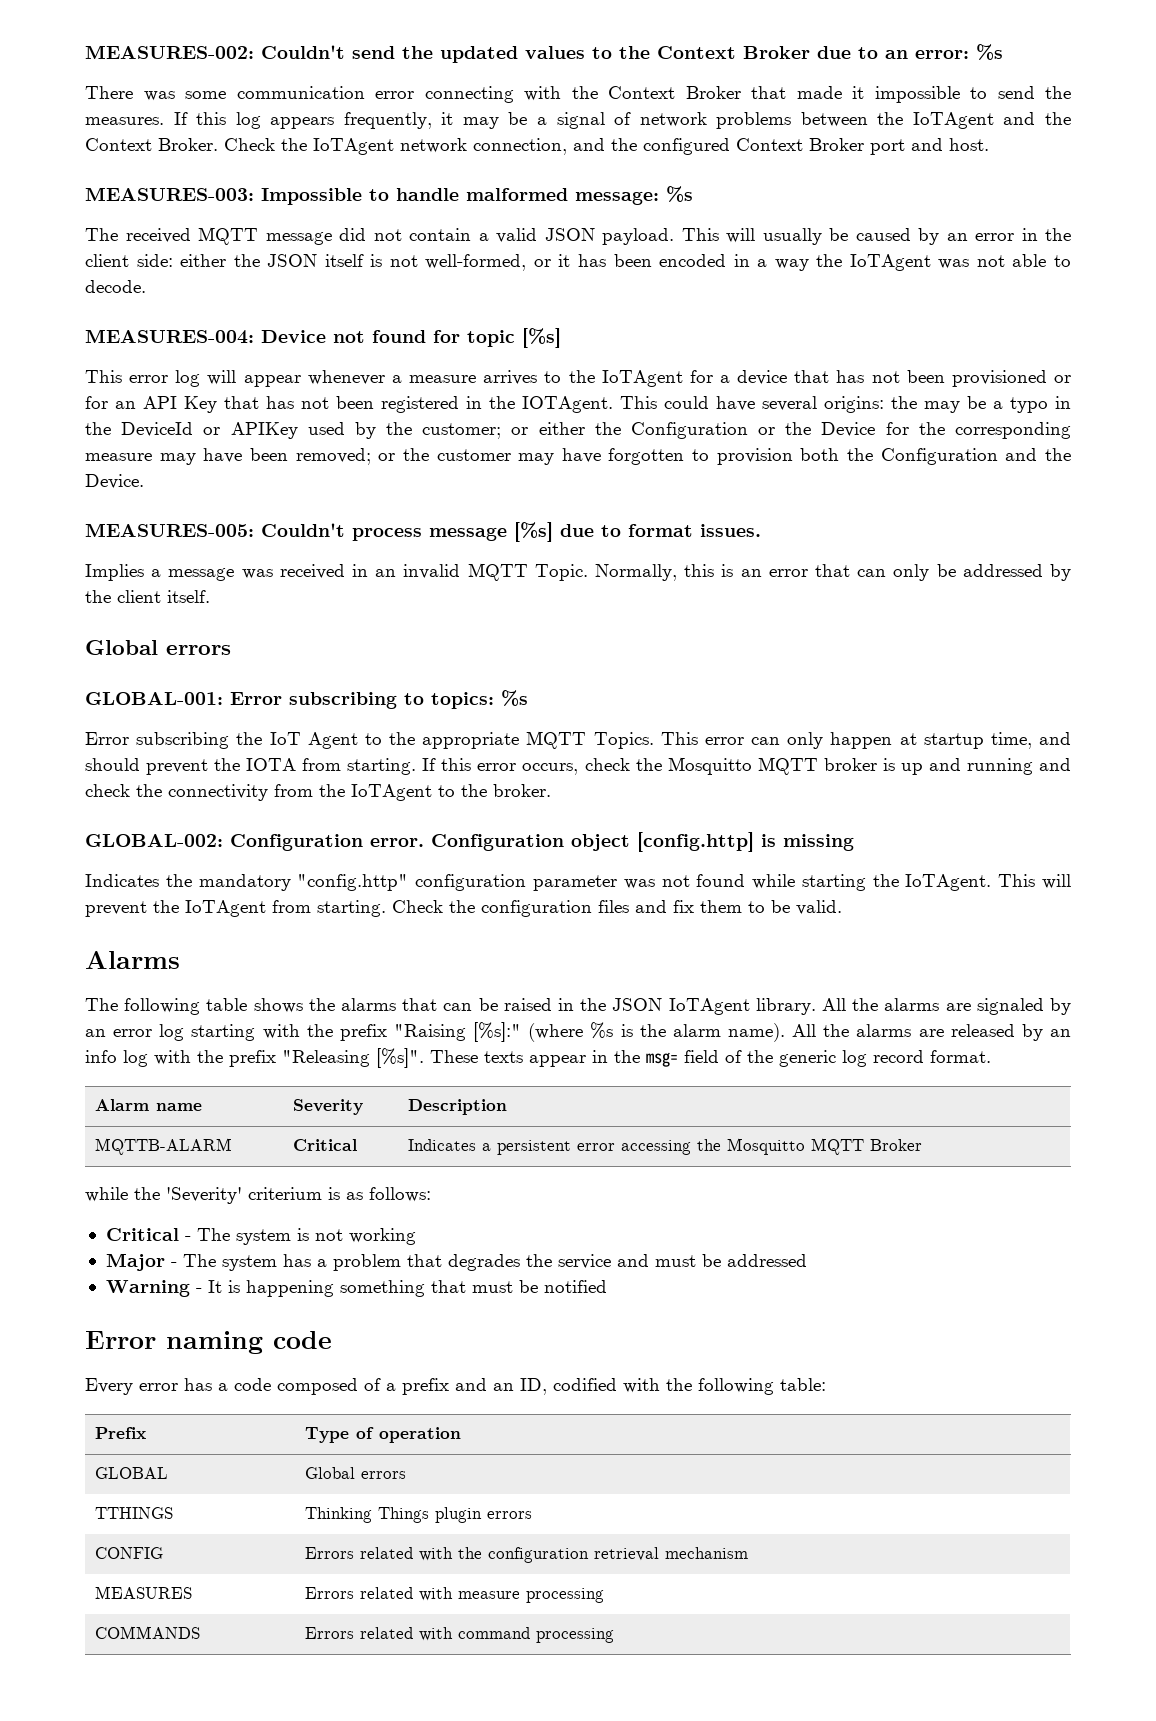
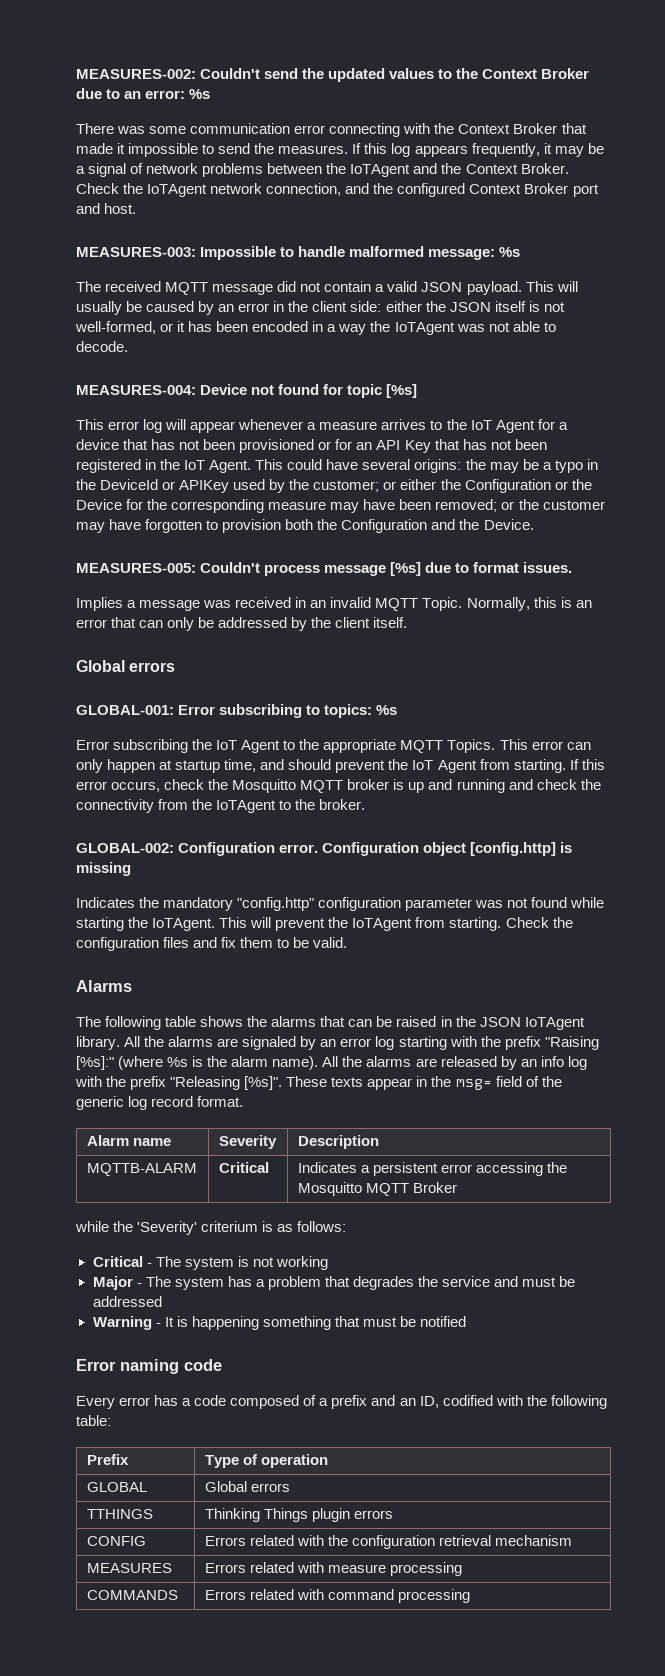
- This error log will appear whenever a measure arrives to the IoTAgent for a device that has not been provisioned or for an API Key that has not been registered in the IOTAgent.
+ This error log will appear whenever a measure arrives to the IoT Agent for a device that has not been provisioned or for an API Key that has not been registered in the IoT Agent.
- This error can only happen at startup time, and should prevent the IOTA from starting.
+ This error can only happen at startup time, and should prevent the IoT Agent from starting.

